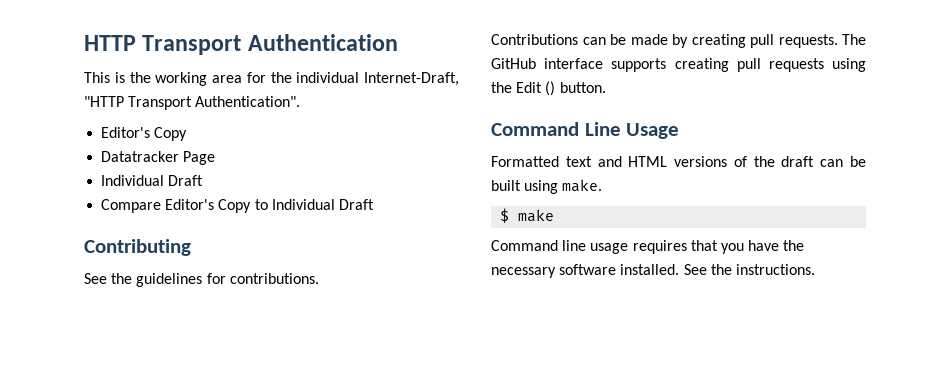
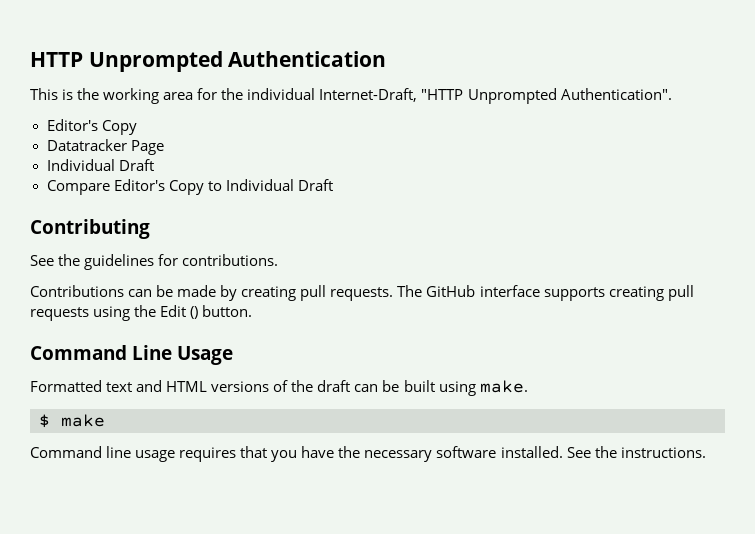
- HTTP Transport Authentication
+ HTTP Unprompted Authentication
- This is the working area for the individual Internet-Draft, "HTTP Transport Authentication".
+ This is the working area for the individual Internet-Draft, "HTTP Unprompted Authentication".

